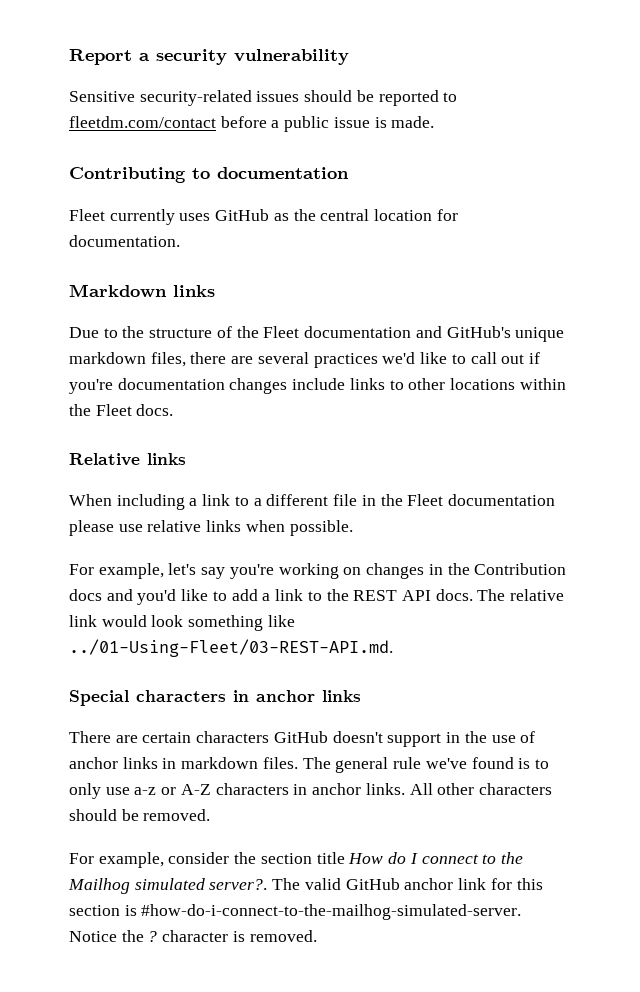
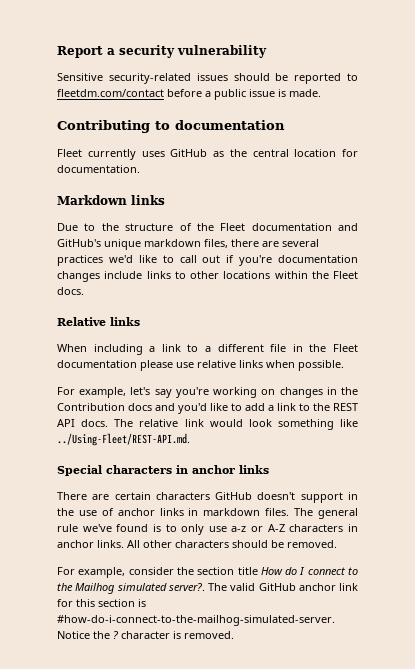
- The relative link would look something like ../01-Using-Fleet/03-REST-API.md.
+ The relative link would look something like ../Using-Fleet/REST-API.md.

